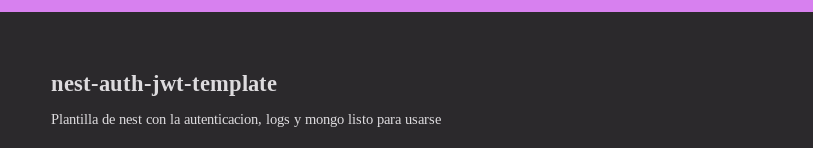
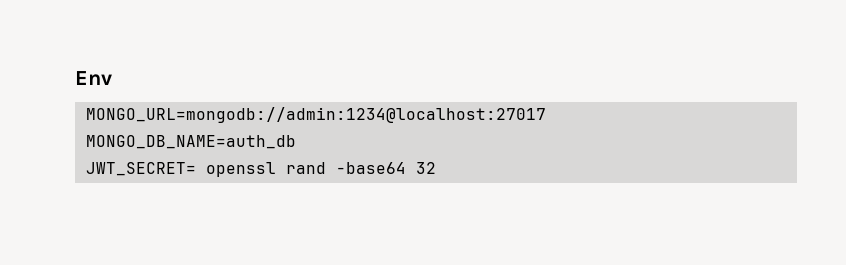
- nest-auth-jwt-template
- Plantilla de nest con la autenticacion, logs y mongo listo para usarse
+ Env
+ MONGO_URL=mongodb://admin:1234@localhost:27017
+ MONGO_DB_NAME=auth_db
+ JWT_SECRET= openssl rand -base64 32

